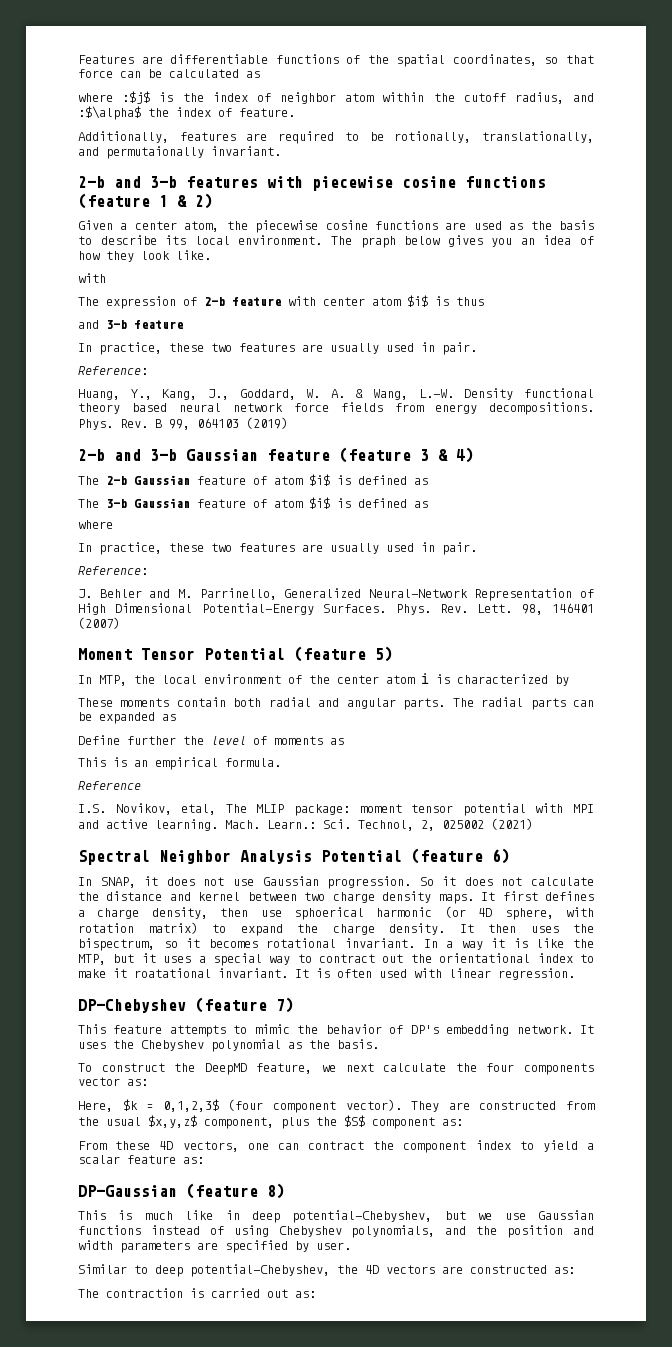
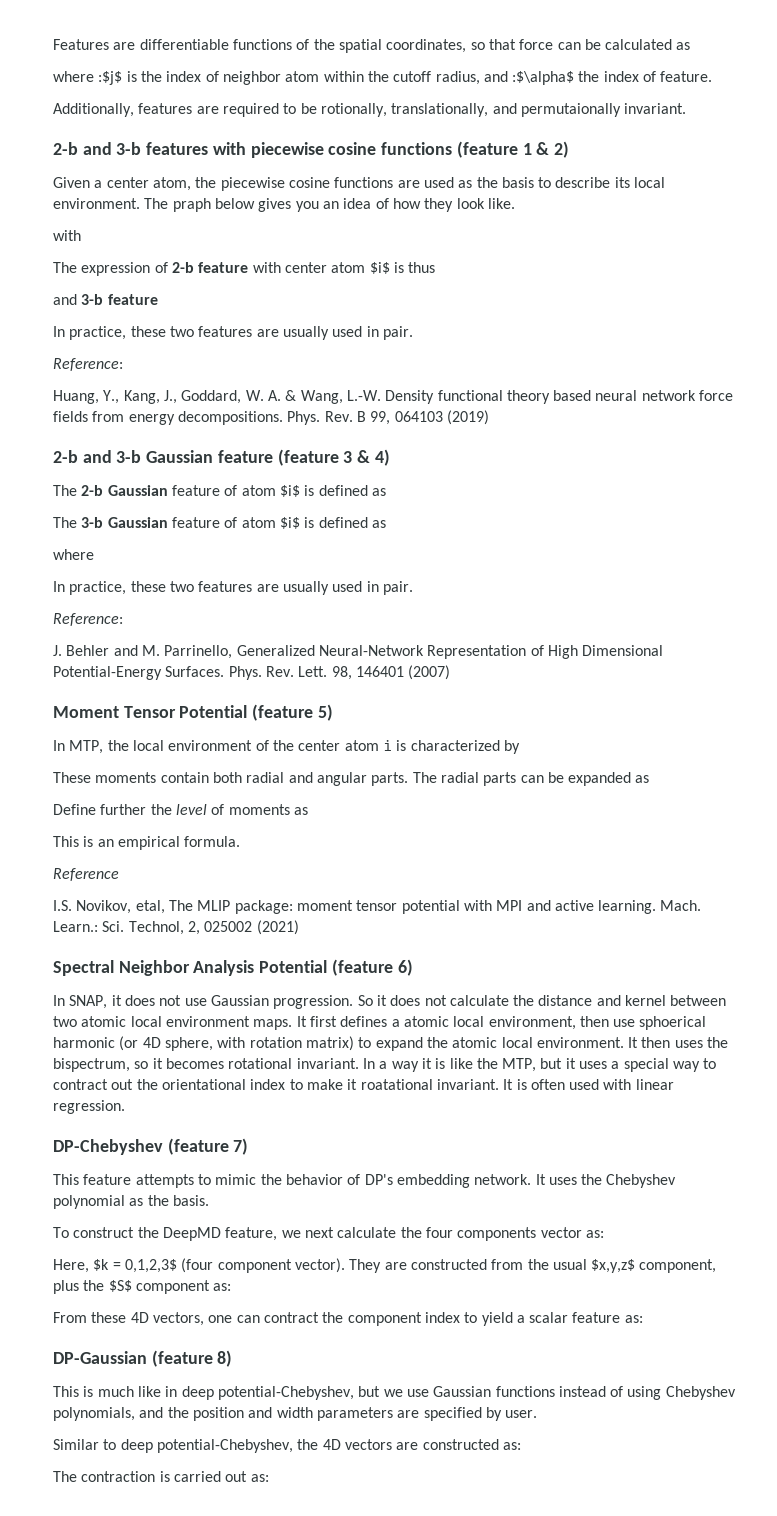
- So it does not calculate the distance and kernel between two charge density maps.
+ So it does not calculate the distance and kernel between two atomic local environment maps.
- It first defines a charge density, then use sphoerical harmonic (or 4D sphere, with rotation matrix) to expand the charge density.
+ It first defines a atomic local environment, then use sphoerical harmonic (or 4D sphere, with rotation matrix) to expand the atomic local environment.

